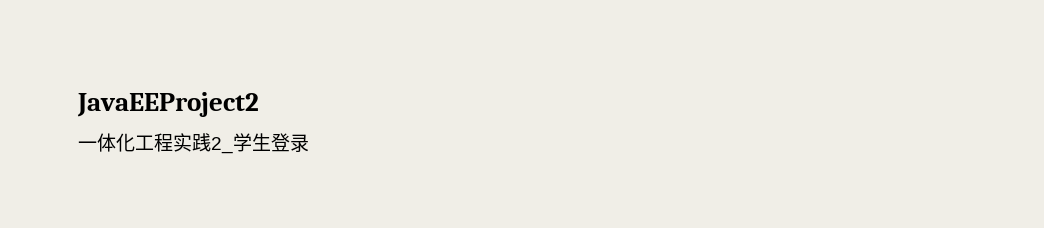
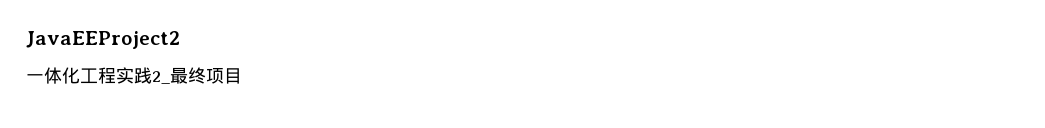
- 一体化工程实践2_学生登录
+ 一体化工程实践2_最终项目

